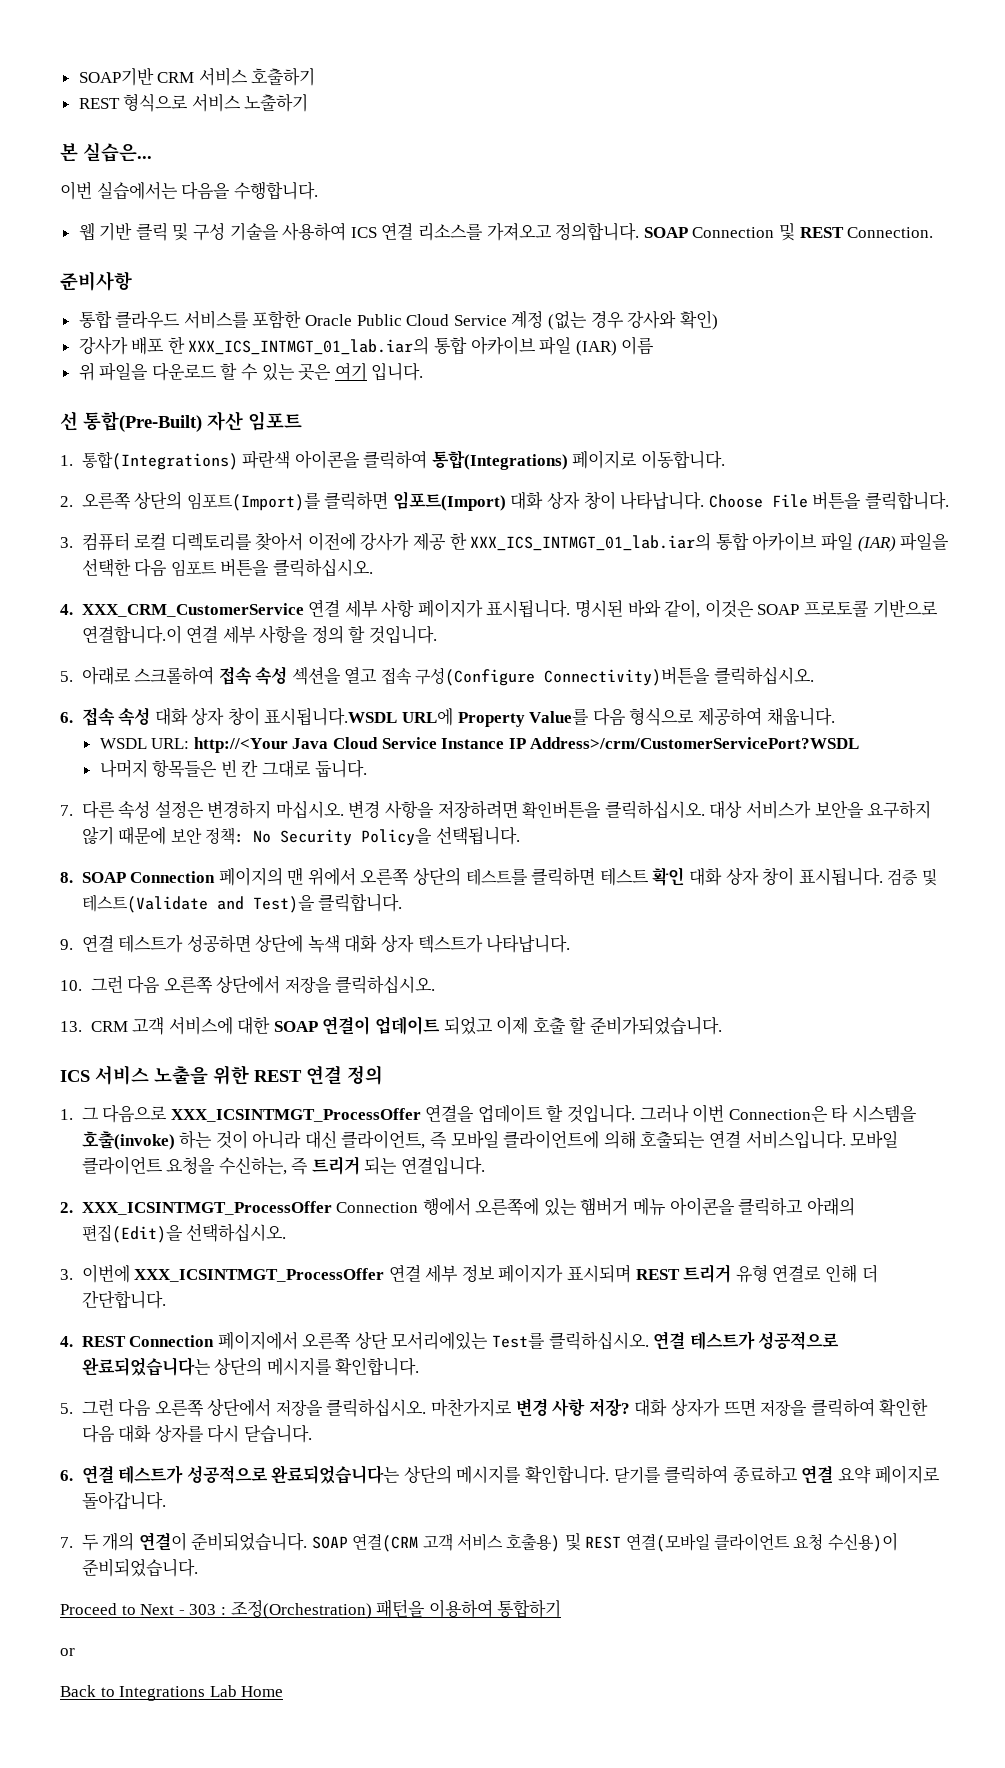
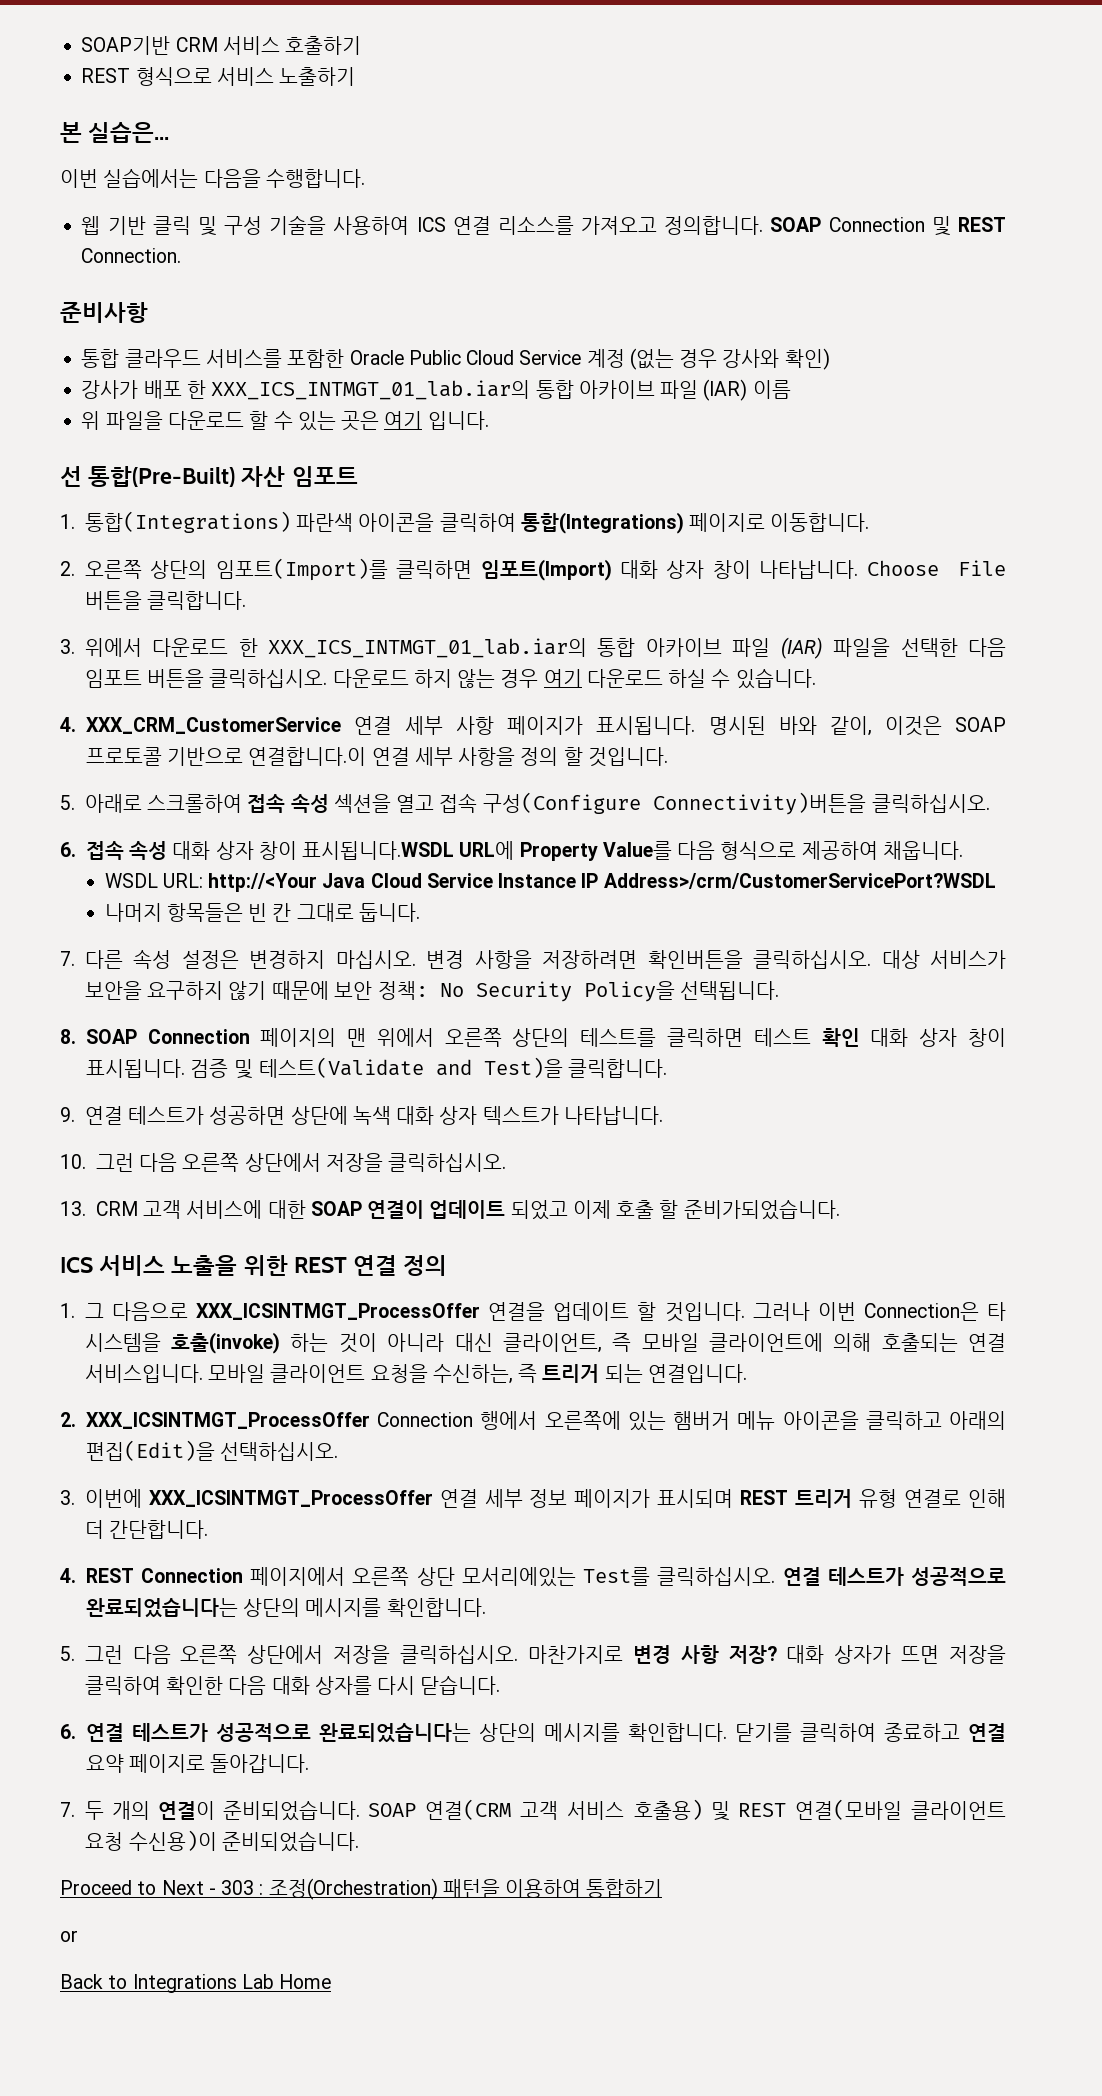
- 3. 컴퓨터 로컬 디렉토리를 찾아서 이전에 강사가 제공 한 XXX_ICS_INTMGT_01_lab.iar의 통합 아카이브 파일 (IAR) 파일을 선택한 다음 임포트 버튼을 클릭하십시오.
+ 3. 위에서 다운로드 한 XXX_ICS_INTMGT_01_lab.iar의 통합 아카이브 파일 (IAR) 파일을 선택한 다음 임포트 버튼을 클릭하십시오. 다운로드 하지 않는 경우 여기 다운로드 하실 수 있습니다.

